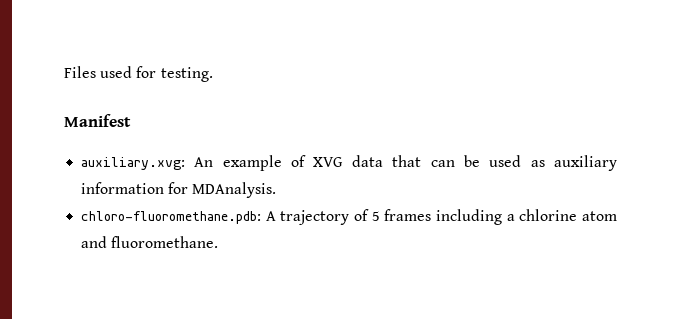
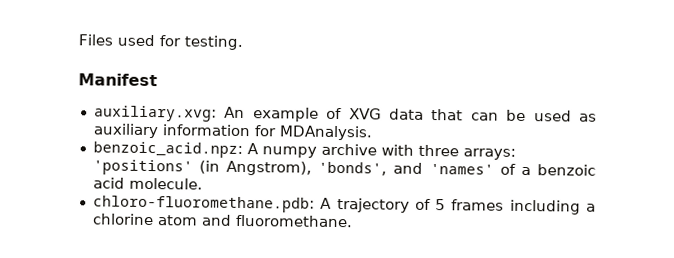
+ benzoic_acid.npz: A numpy archive with three arrays: 'positions' (in Angstrom), 'bonds', and 'names' of a benzoic acid molecule.

